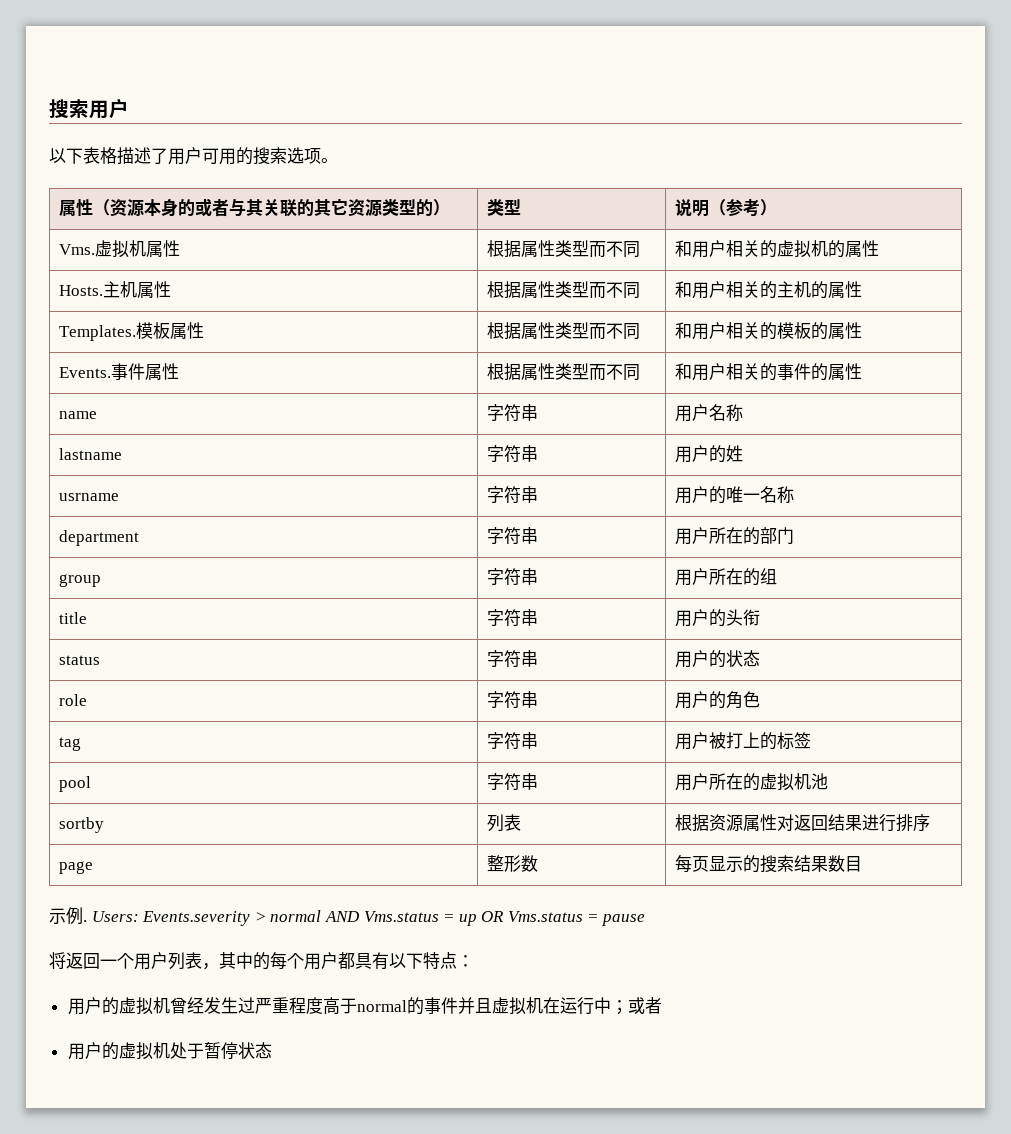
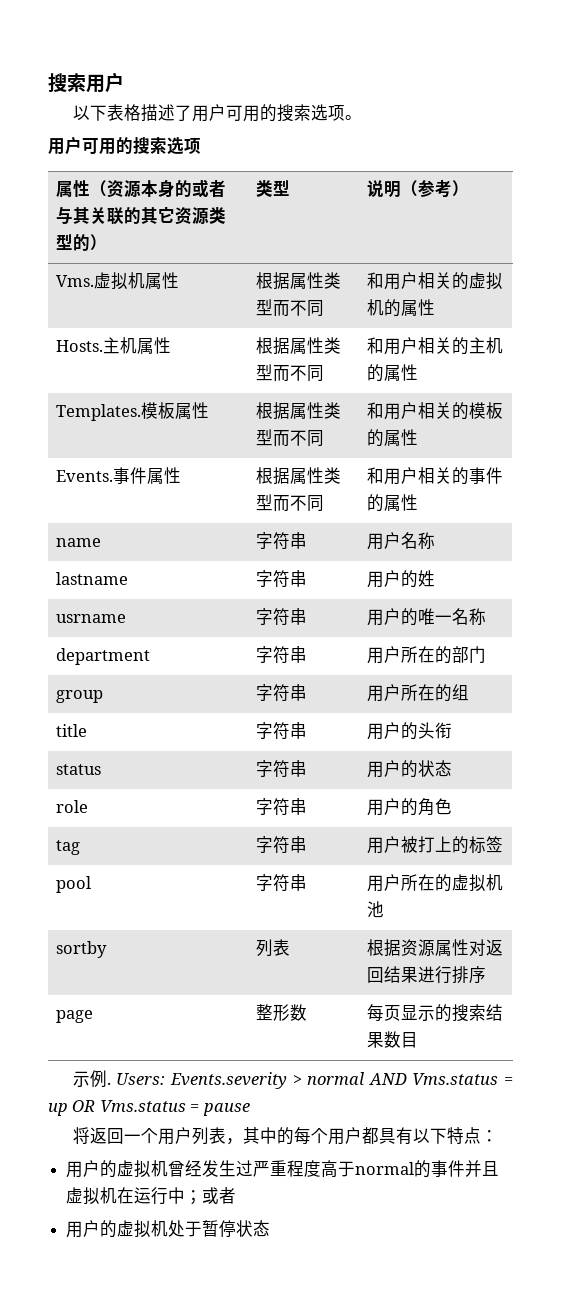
  以下表格描述了用户可用的搜索选项。
+ 用户可用的搜索选项

